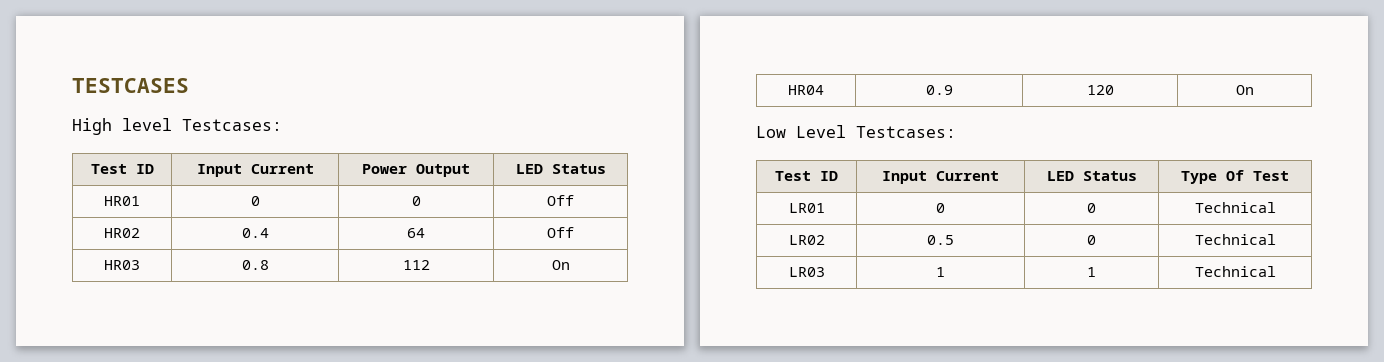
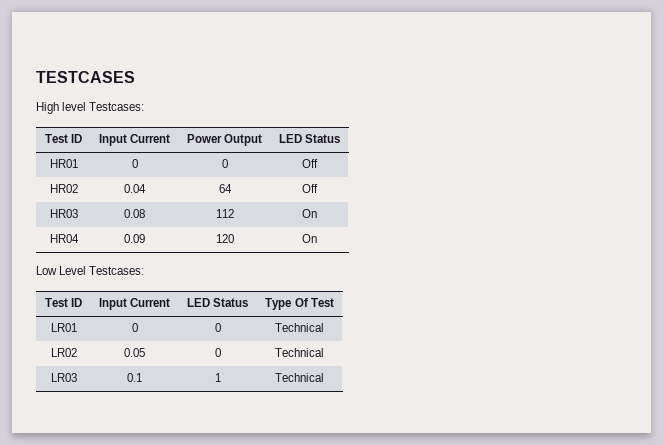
- HR02 | 0.4 | 64 | Off
+ HR02 | 0.04 | 64 | Off
- HR03 | 0.8 | 112 | On
+ HR03 | 0.08 | 112 | On
- HR04 | 0.9 | 120 | On
+ HR04 | 0.09 | 120 | On
- LR02 | 0.5 | 0 | Technical
+ LR02 | 0.05 | 0 | Technical
- LR03 | 1 | 1 | Technical
+ LR03 | 0.1 | 1 | Technical

